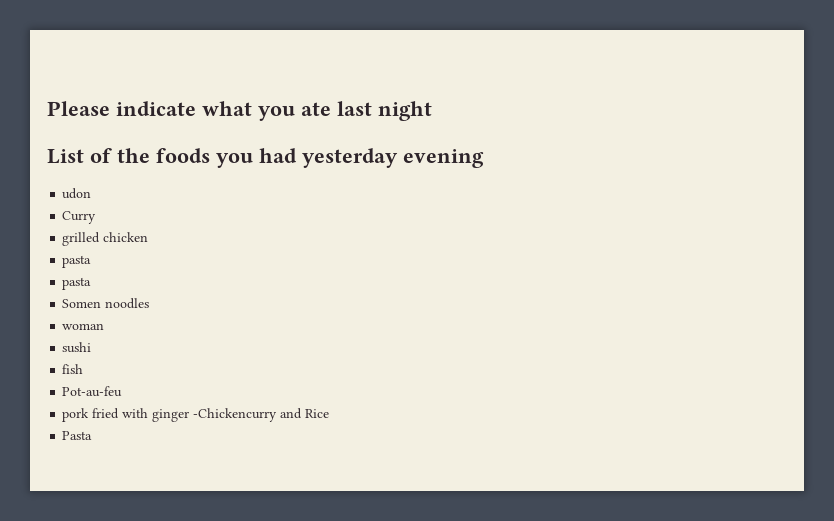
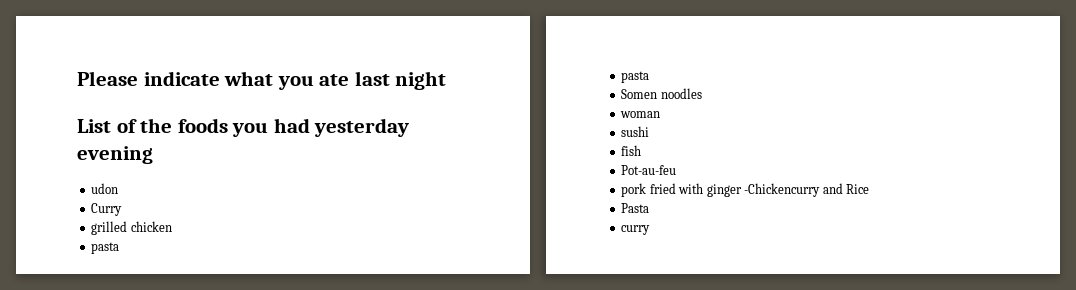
+ curry

